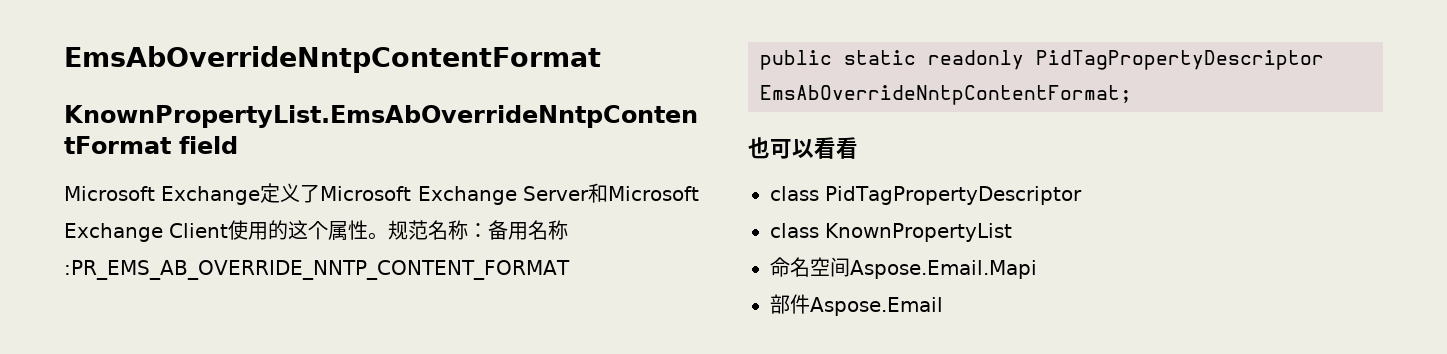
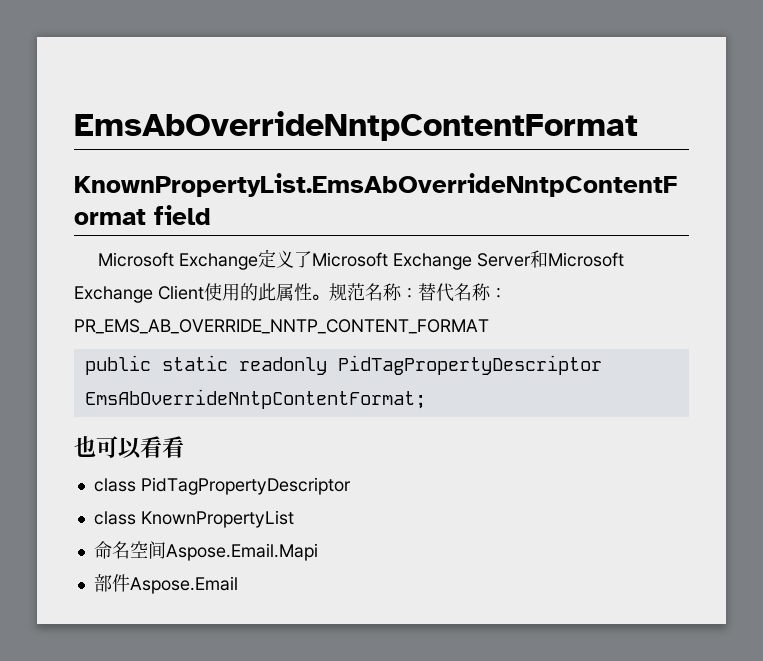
- Microsoft Exchange定义了Microsoft Exchange Server和Microsoft Exchange Client使用的这个属性。
+ Microsoft Exchange定义了Microsoft Exchange Server和Microsoft Exchange Client使用的此属性。
- 规范名称：备用名称:PR_EMS_AB_OVERRIDE_NNTP_CONTENT_FORMAT
+ 规范名称：替代名称：PR_EMS_AB_OVERRIDE_NNTP_CONTENT_FORMAT

